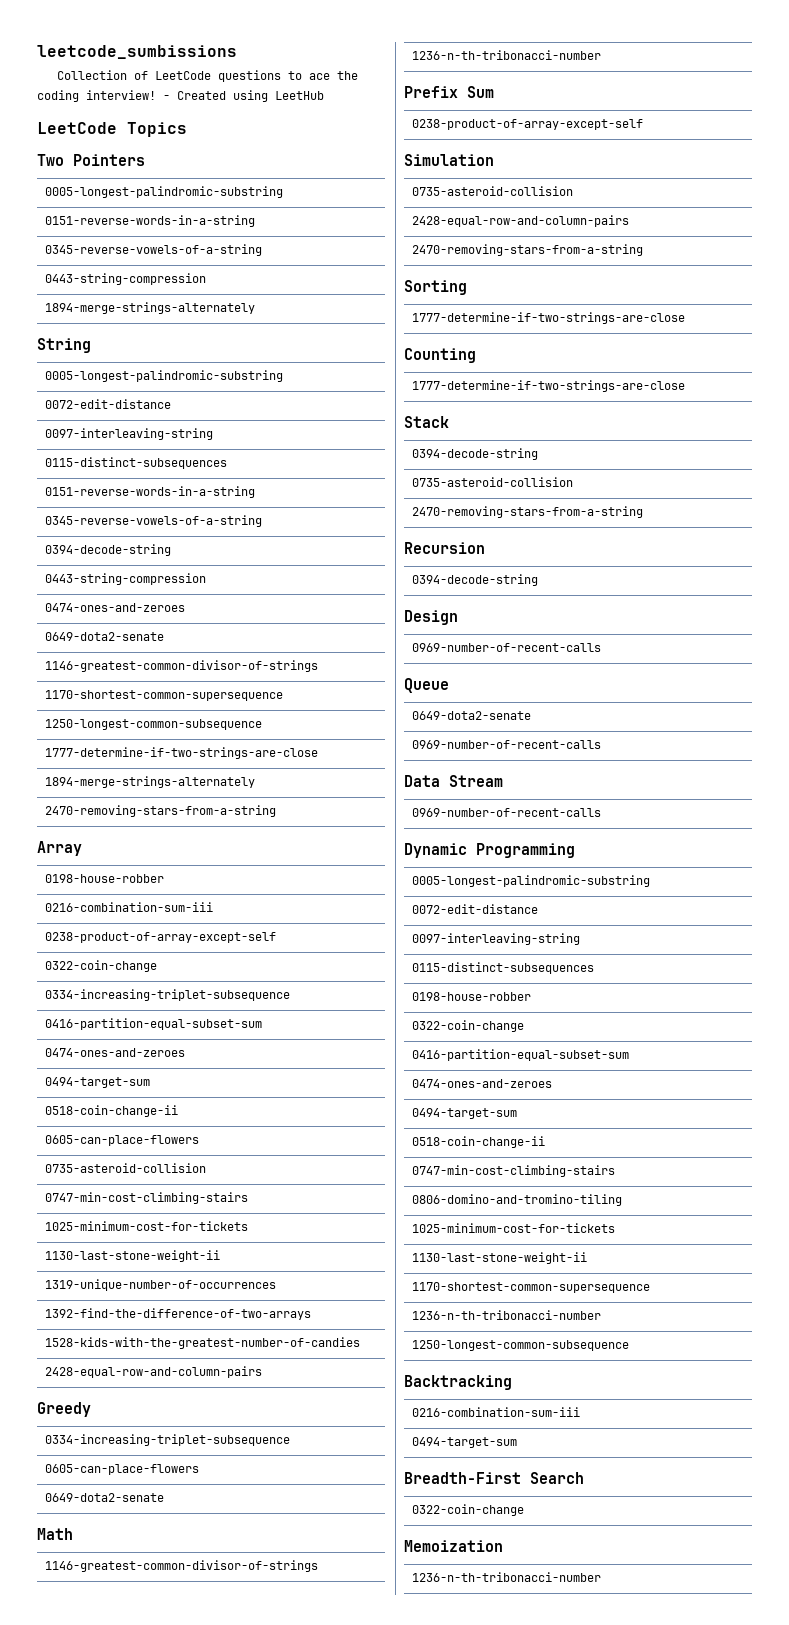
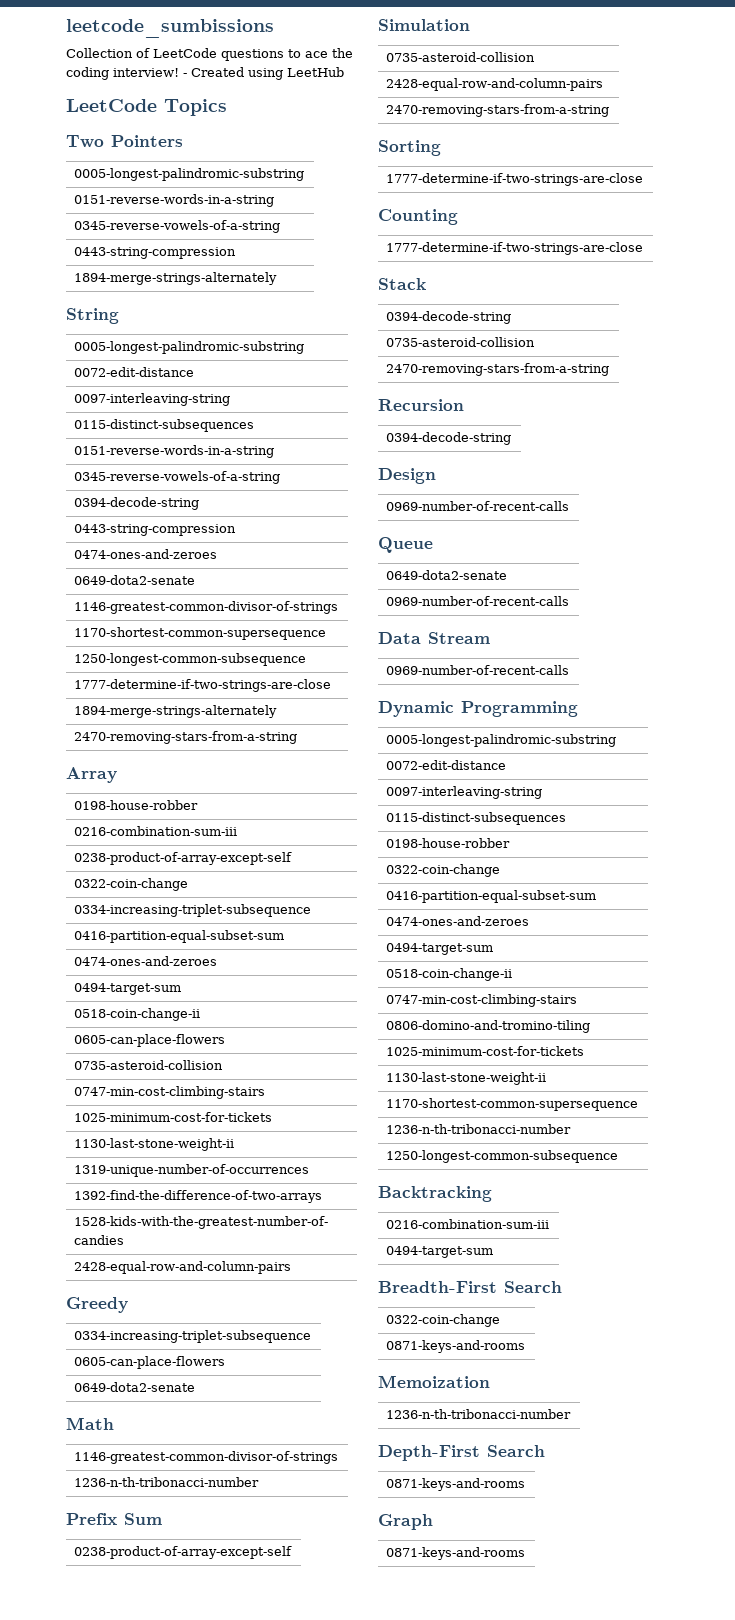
  Breadth-First Search
  0322-coin-change
+ 0871-keys-and-rooms
+ Depth-First Search
+ 0871-keys-and-rooms
+ Graph
+ 0871-keys-and-rooms

